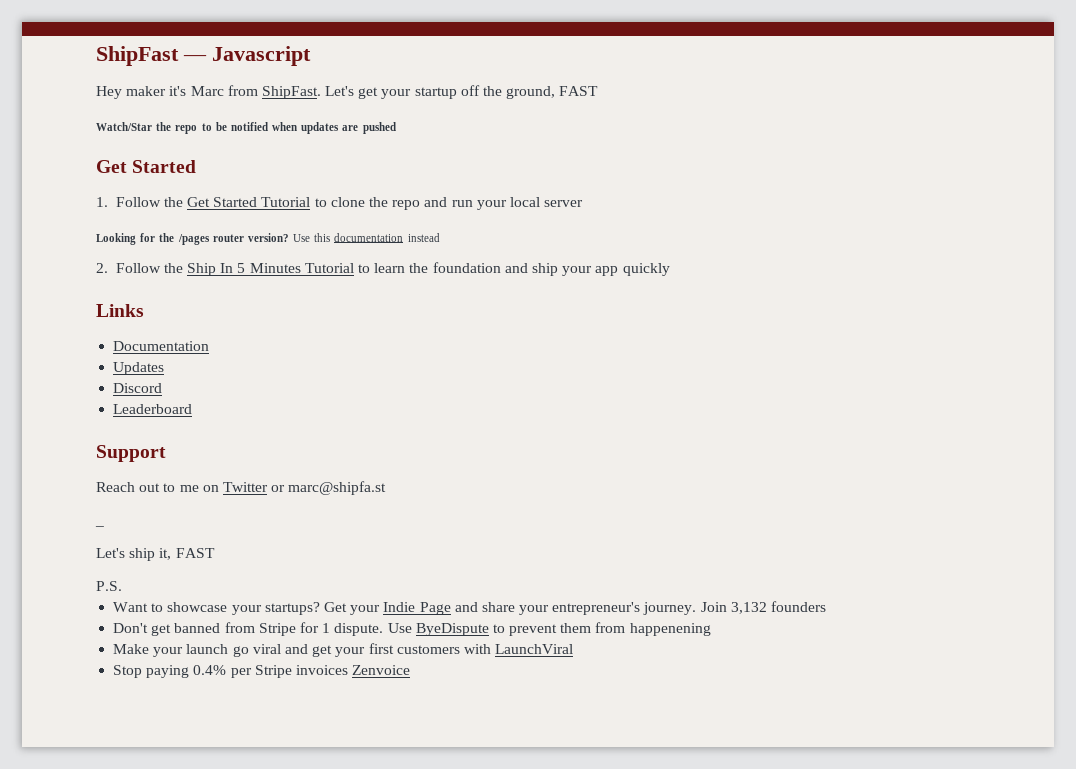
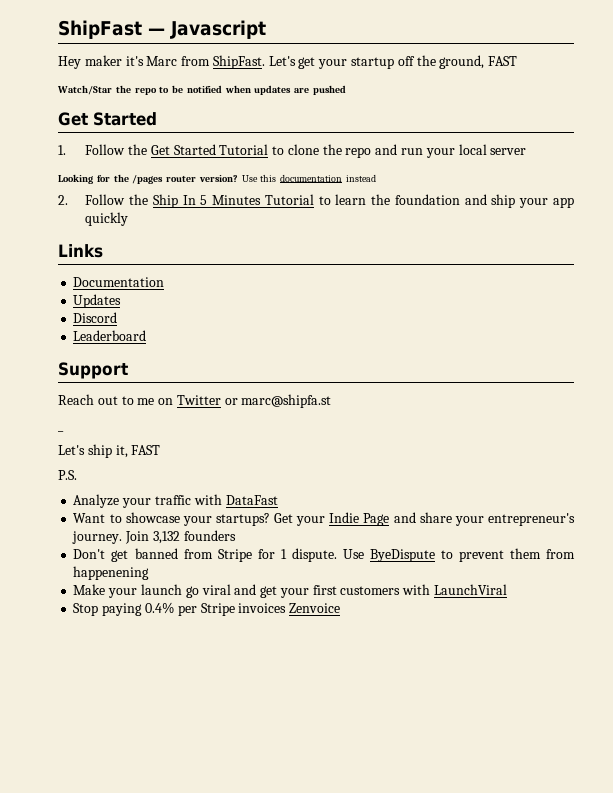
+ Analyze your traffic with DataFast

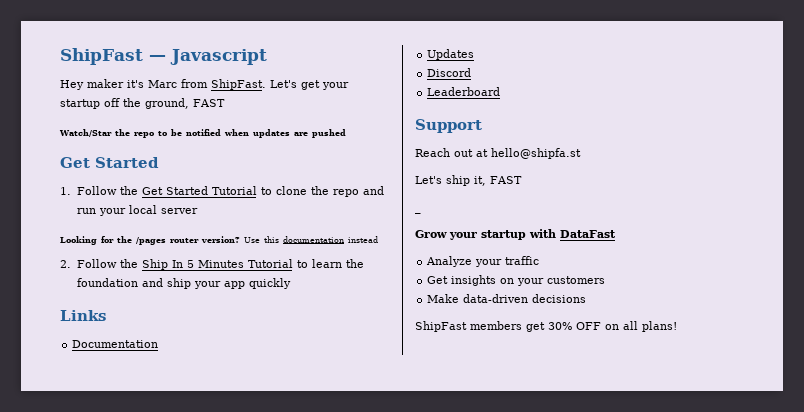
- Reach out to me on Twitter or marc@shipfa.st
+ Reach out at hello@shipfa.st
+ Let's ship it, FAST
  _
- Let's ship it, FAST
- P.S.
- Analyze your traffic with DataFast
- Want to showcase your startups? Get your Indie Page and share your entrepreneur's journey. Join 3,132 founders
- Don't get banned from Stripe for 1 dispute. Use ByeDispute to prevent them from happenening
- Make your launch go viral and get your first customers with LaunchViral
- Stop paying 0.4% per Stripe invoices Zenvoice
+ Grow your startup with DataFast
+ Analyze your traffic
+ Get insights on your customers
+ Make data-driven decisions
+ ShipFast members get 30% OFF on all plans!

